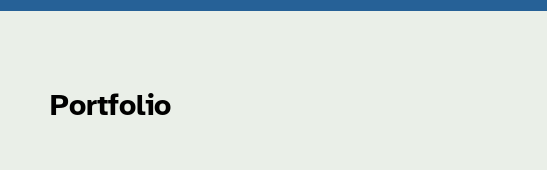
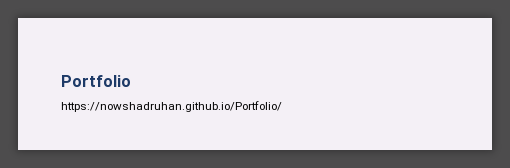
+ https://nowshadruhan.github.io/Portfolio/

